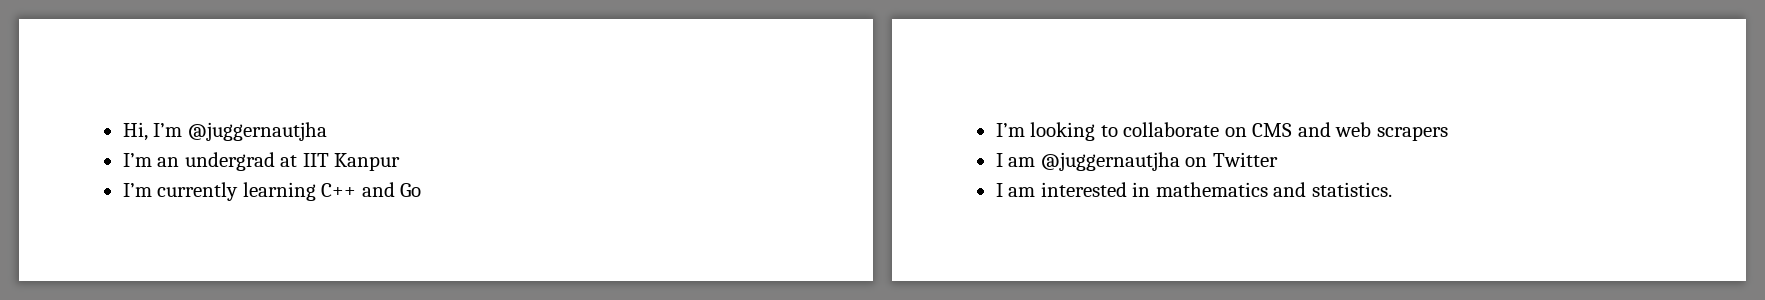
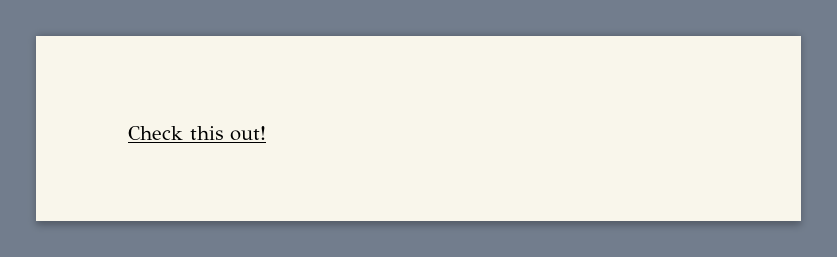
- Hi, I’m @juggernautjha
- I’m an undergrad at IIT Kanpur
- I’m currently learning C++ and Go
- I’m looking to collaborate on CMS and web scrapers
- I am @juggernautjha on Twitter
- I am interested in mathematics and statistics.
+ Check this out!

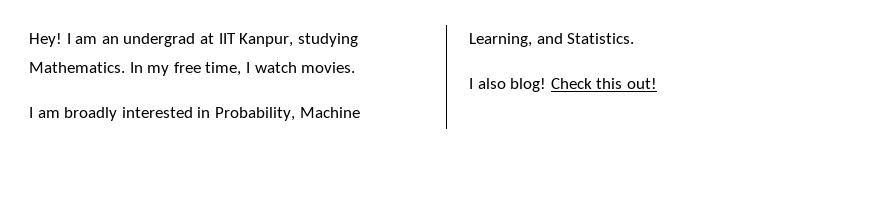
+ Hey! I am an undergrad at IIT Kanpur, studying Mathematics. In my free time, I watch movies.
+ I am broadly interested in Probability, Machine Learning, and Statistics.
+ I also blog!

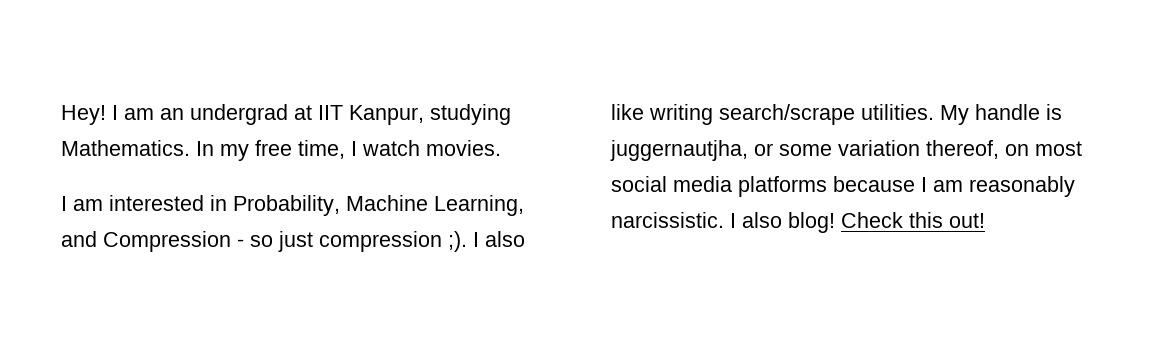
- I am broadly interested in Probability, Machine Learning, and Statistics.
- I also blog!
+ I am interested in Probability, Machine Learning, and Compression - so just compression ;). I also like writing search/scrape utilities. My handle is juggernautjha, or some variation thereof, on most social media platforms because I am reasonably narcissistic. I also blog!

